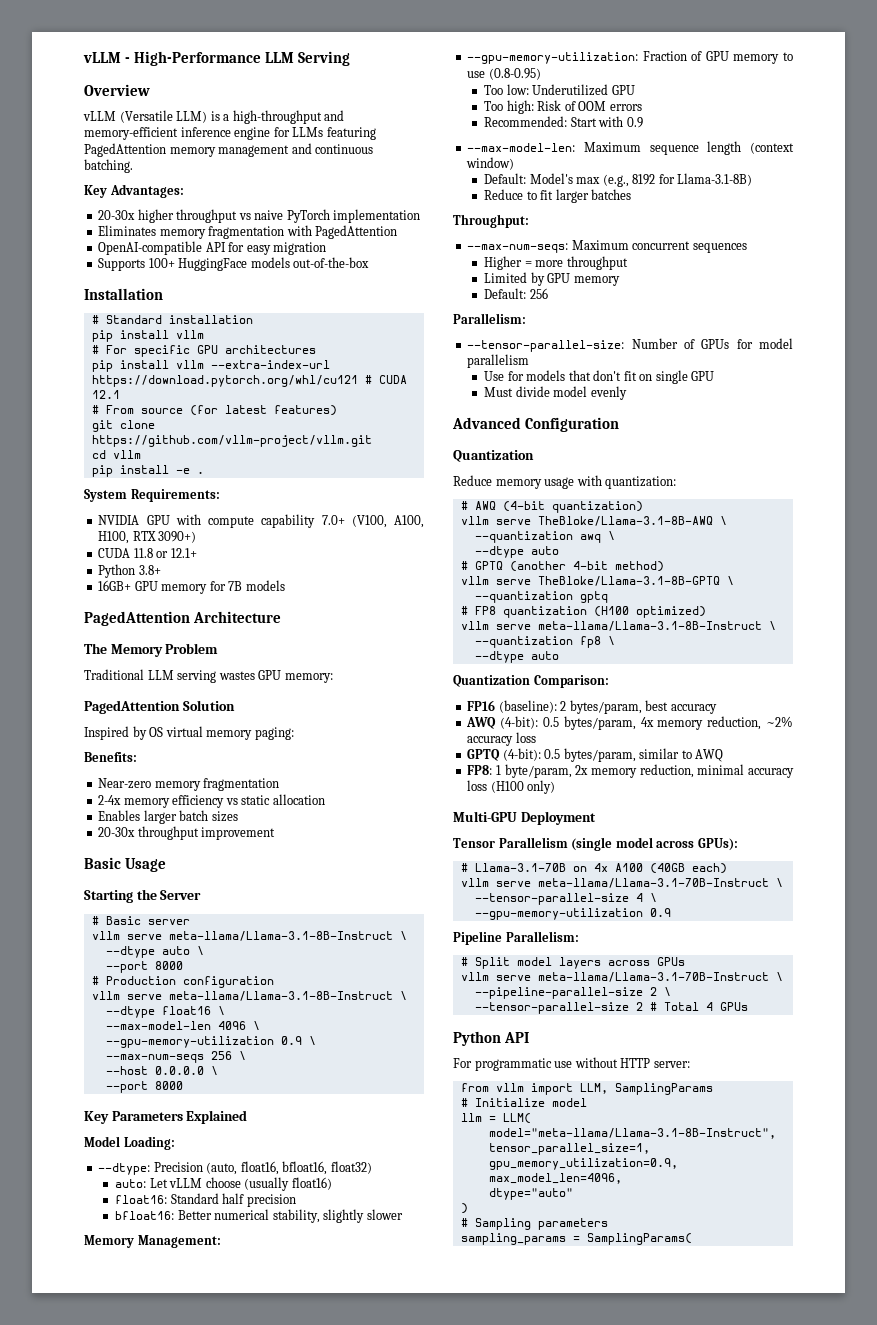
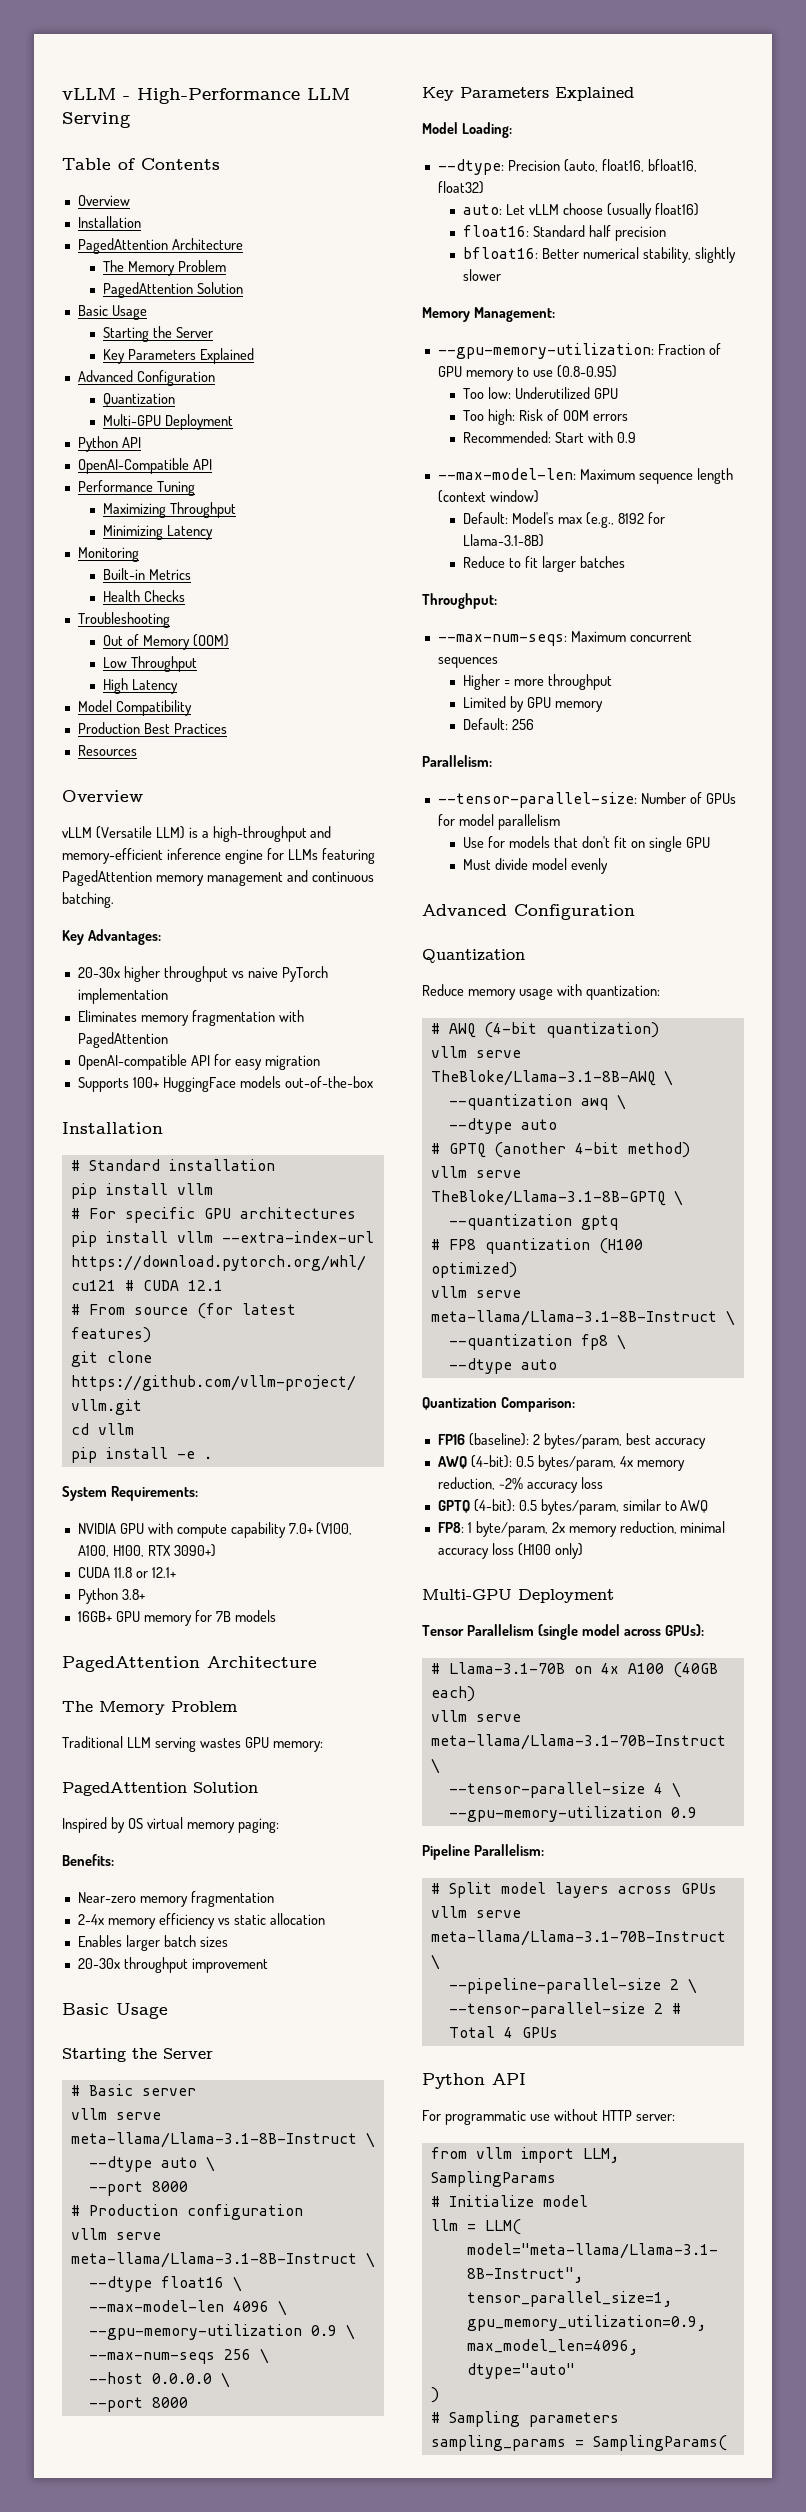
+ Table of Contents
+ Overview
+ Installation
+ PagedAttention Architecture
+ The Memory Problem
+ PagedAttention Solution
+ Basic Usage
+ Starting the Server
+ Key Parameters Explained
+ Advanced Configuration
+ Quantization
+ Multi-GPU Deployment
+ Python API
+ OpenAI-Compatible API
+ Performance Tuning
+ Maximizing Throughput
+ Minimizing Latency
+ Monitoring
+ Built-in Metrics
+ Health Checks
+ Troubleshooting
+ Out of Memory (OOM)
+ Low Throughput
+ High Latency
+ Model Compatibility
+ Production Best Practices
+ Resources

